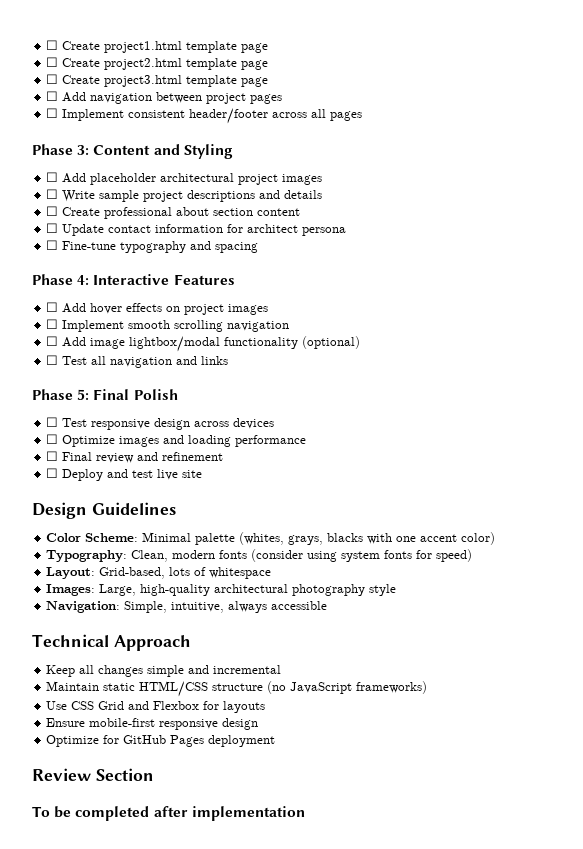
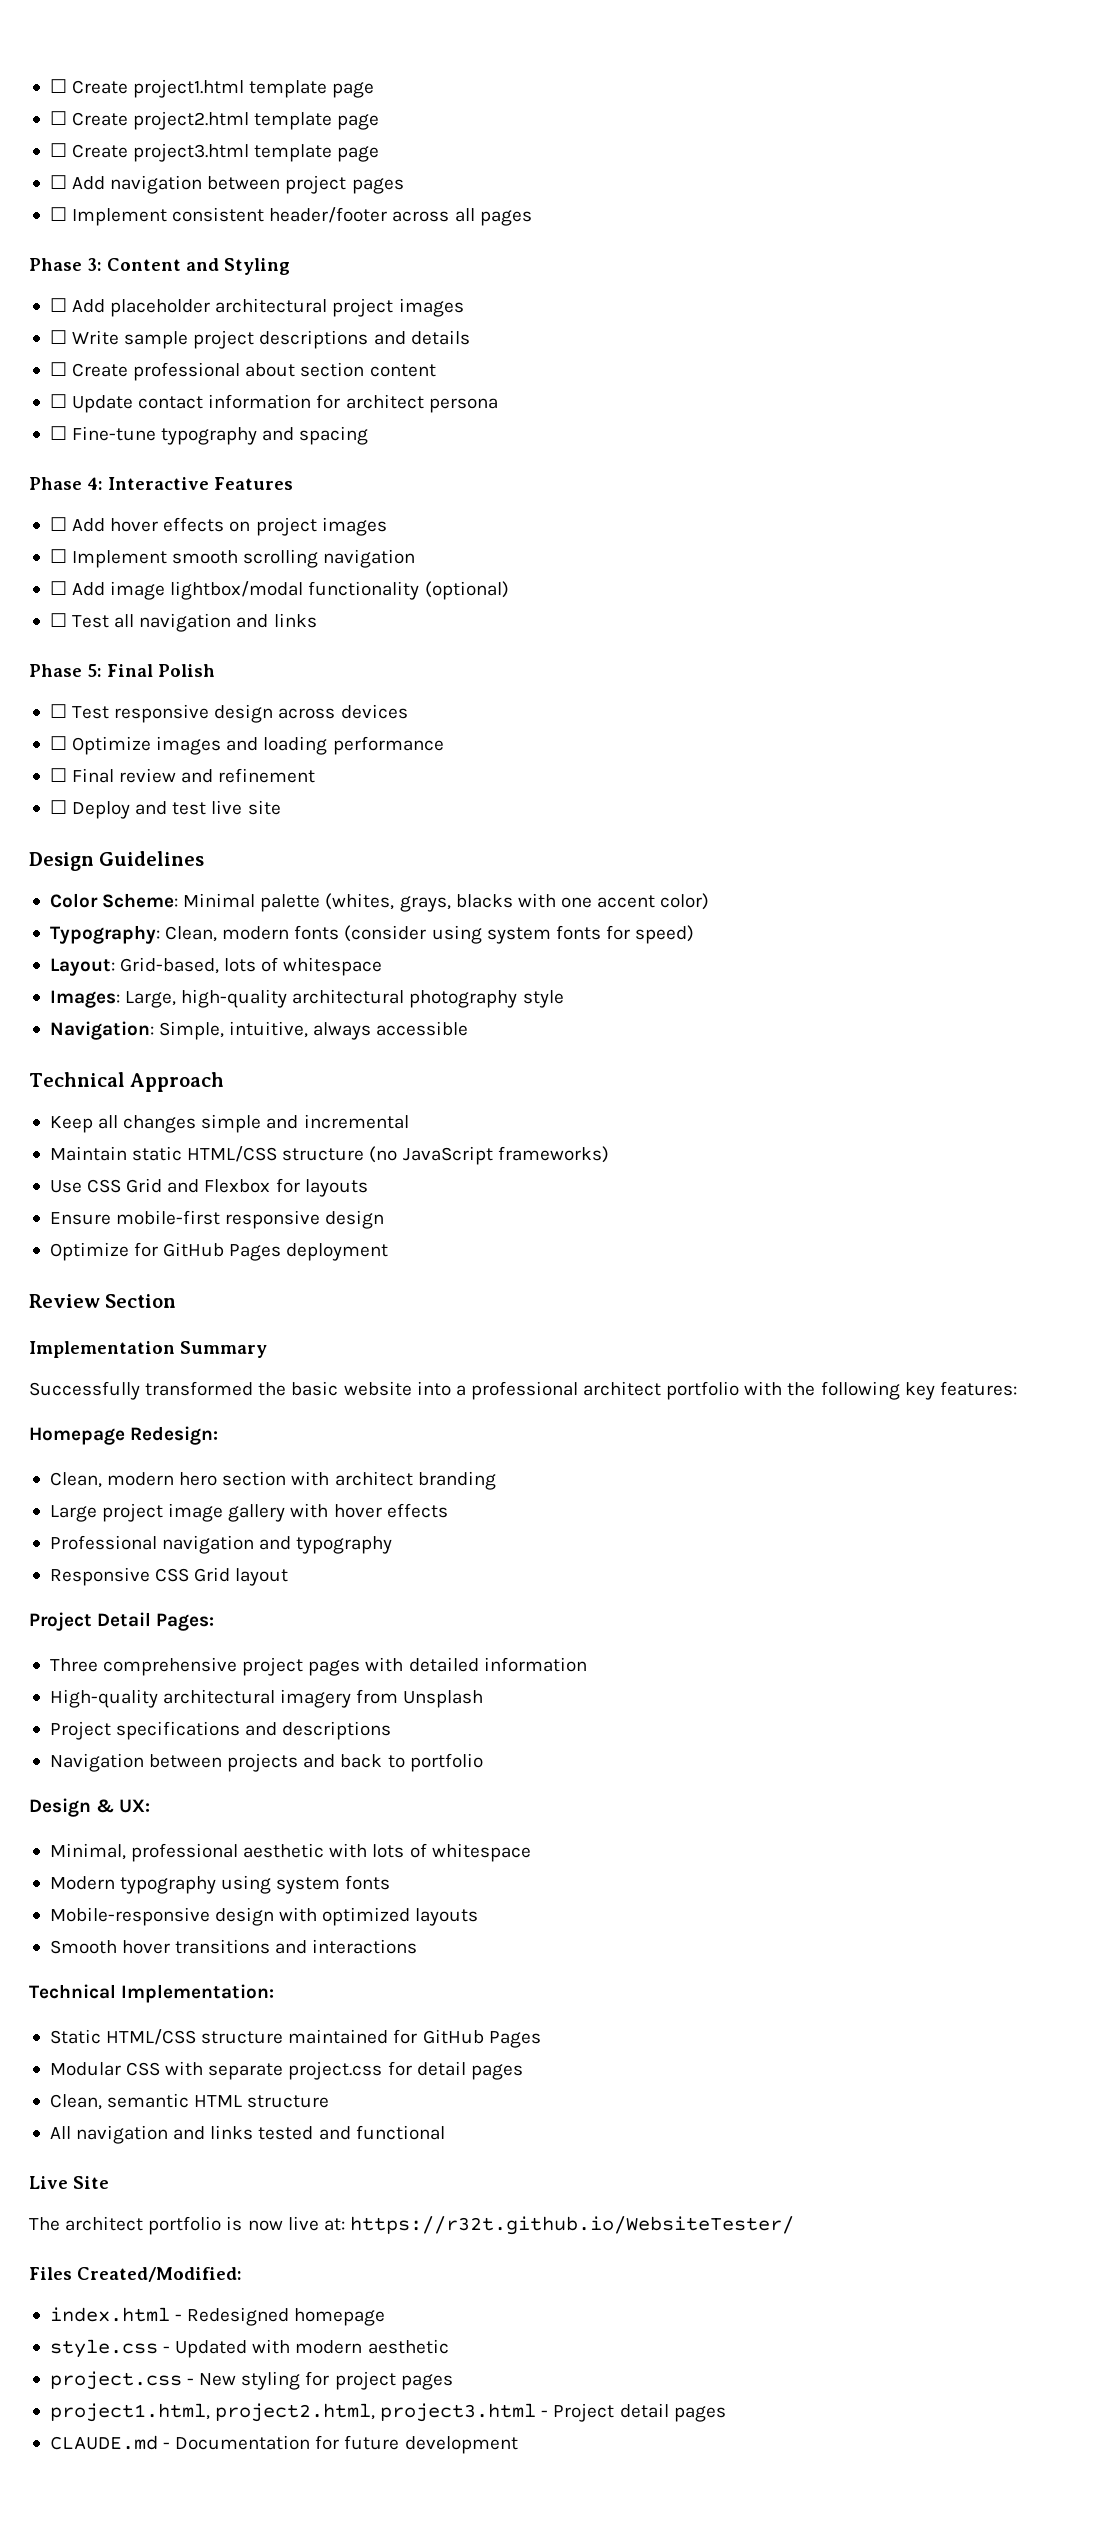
- To be completed after implementation
+ Implementation Summary
+ Successfully transformed the basic website into a professional architect portfolio with the following key features:
+ Homepage Redesign:
+ Clean, modern hero section with architect branding
+ Large project image gallery with hover effects
+ Professional navigation and typography
+ Responsive CSS Grid layout
+ Project Detail Pages:
+ Three comprehensive project pages with detailed information
+ High-quality architectural imagery from Unsplash
+ Project specifications and descriptions
+ Navigation between projects and back to portfolio
+ Design & UX:
+ Minimal, professional aesthetic with lots of whitespace
+ Modern typography using system fonts
+ Mobile-responsive design with optimized layouts
+ Smooth hover transitions and interactions
+ Technical Implementation:
+ Static HTML/CSS structure maintained for GitHub Pages
+ Modular CSS with separate project.css for detail pages
+ Clean, semantic HTML structure
+ All navigation and links tested and functional
+ Live Site
+ The architect portfolio is now live at: https://r32t.github.io/WebsiteTester/
+ Files Created/Modified:
+ index.html - Redesigned homepage
+ style.css - Updated with modern aesthetic
+ project.css - New styling for project pages
+ project1.html, project2.html, project3.html - Project detail pages
+ CLAUDE.md - Documentation for future development

